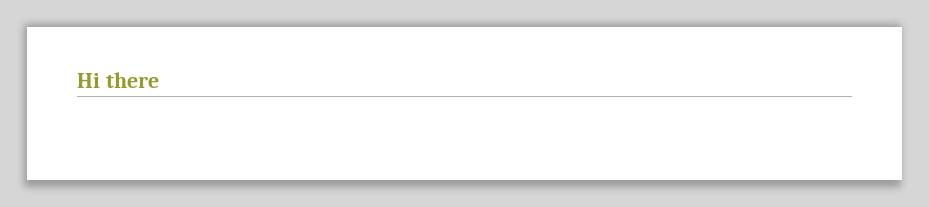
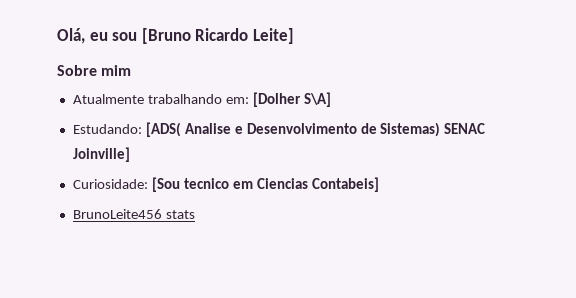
- Hi there
+ Olá, eu sou [Bruno Ricardo Leite]
+ Sobre mim
+ Atualmente trabalhando em: [Dolher S\A]
+ Estudando: [ADS( Analise e Desenvolvimento de Sistemas) SENAC Joinville]
+ Curiosidade: [Sou tecnico em Ciencias Contabeis]
+ BrunoLeite456 stats

